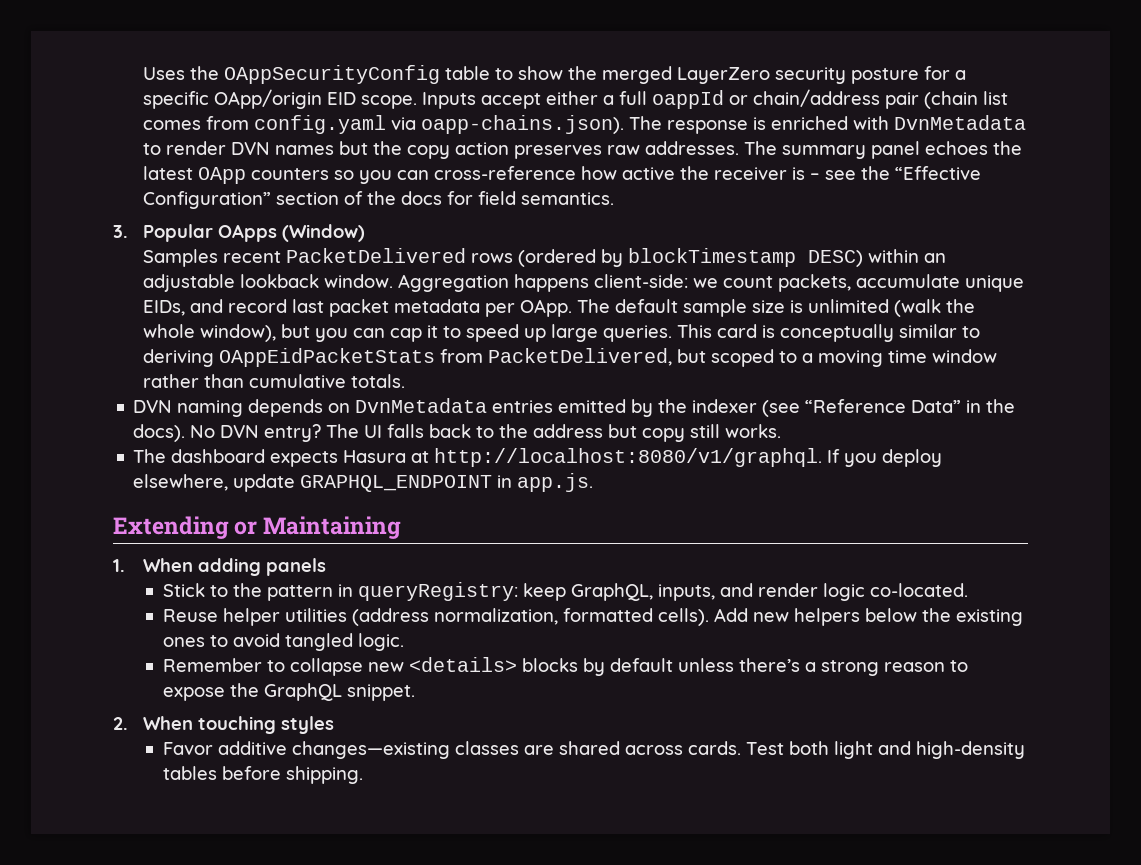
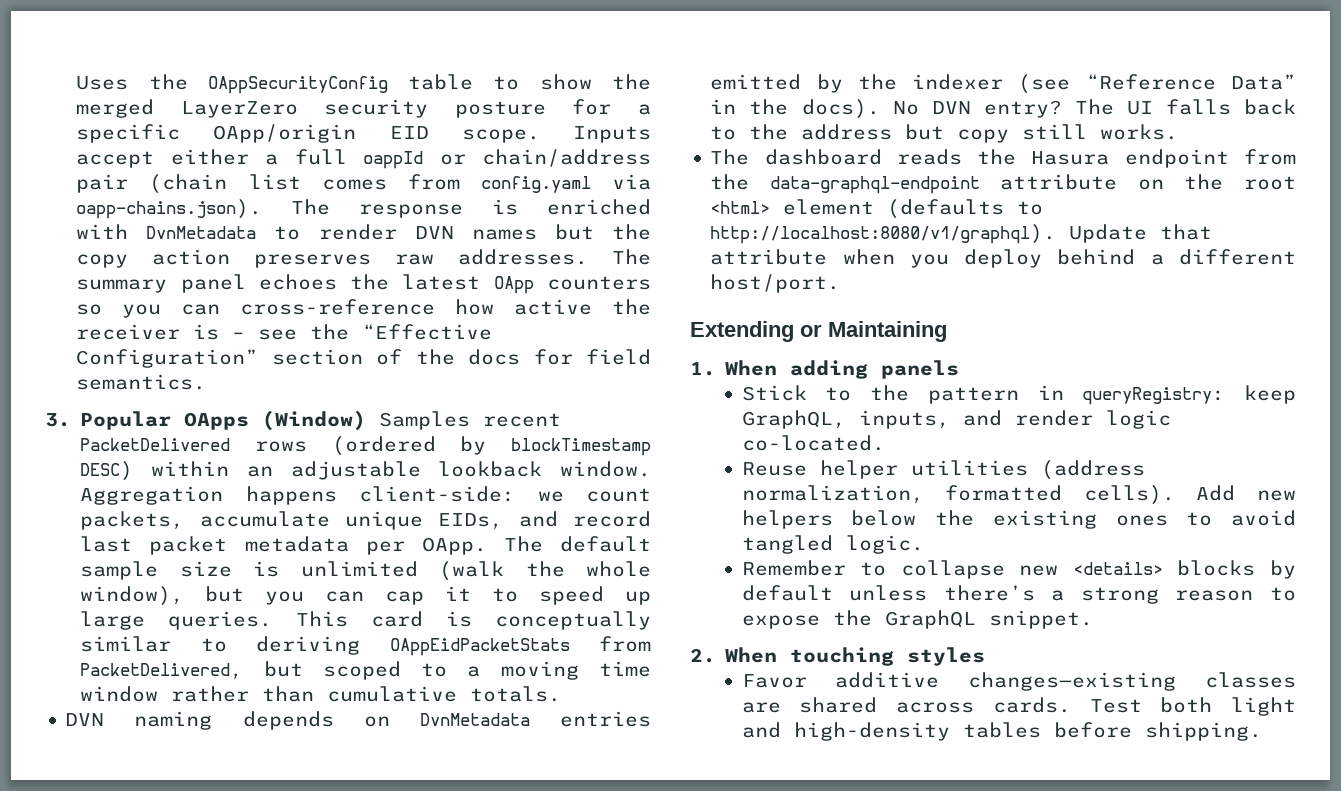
- 3. Popular OApps (Window)
- Samples recent PacketDelivered rows (ordered by blockTimestamp DESC) within an adjustable lookback window.
+ 3. Popular OApps (Window) Samples recent PacketDelivered rows (ordered by blockTimestamp DESC) within an adjustable lookback window.
- The dashboard expects Hasura at http://localhost:8080/v1/graphql. If you deploy elsewhere, update GRAPHQL_ENDPOINT in app.js.
+ The dashboard reads the Hasura endpoint from the data-graphql-endpoint attribute on the root <html> element (defaults to http://localhost:8080/v1/graphql). Update that attribute when you deploy behind a different host/port.

